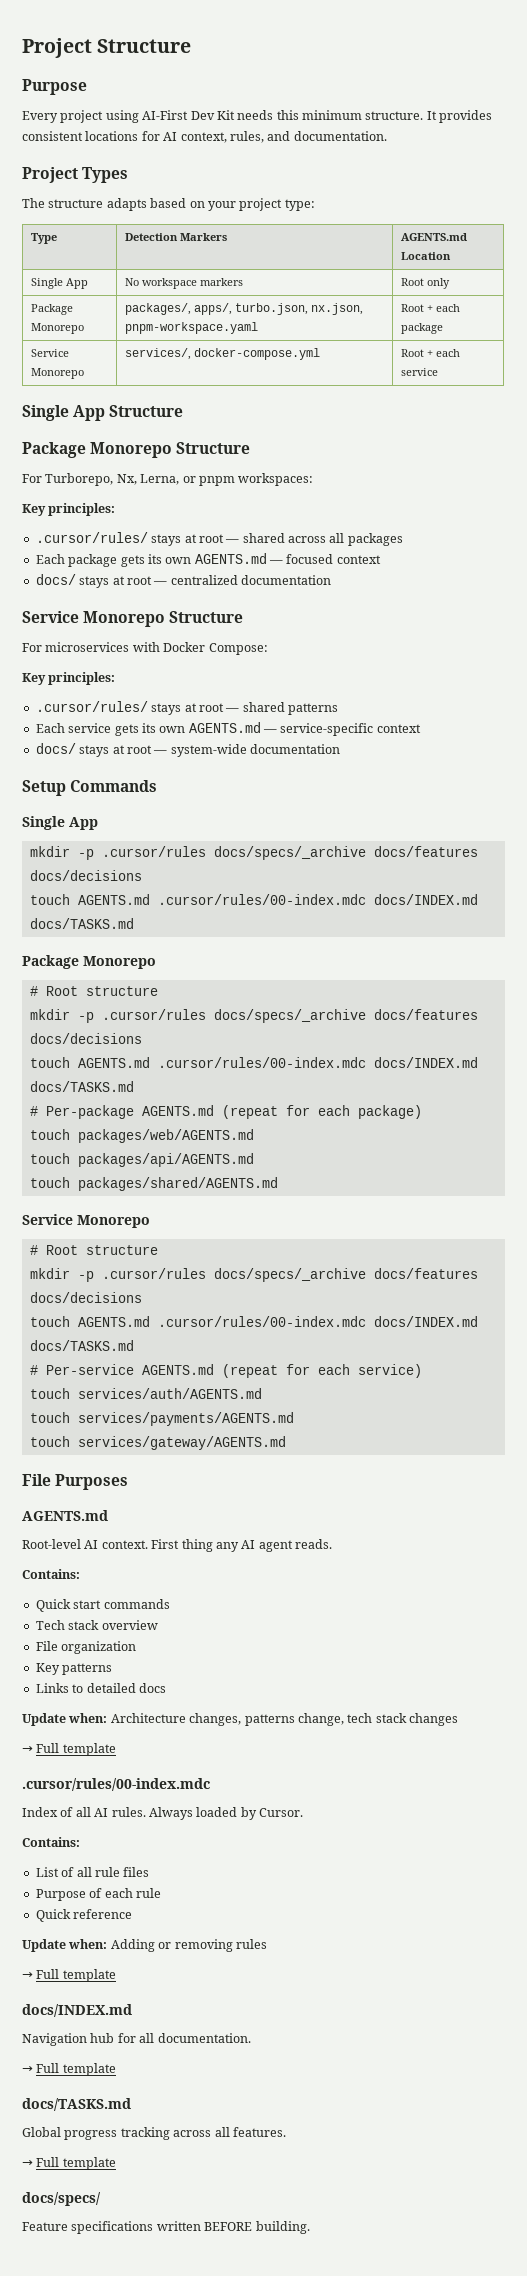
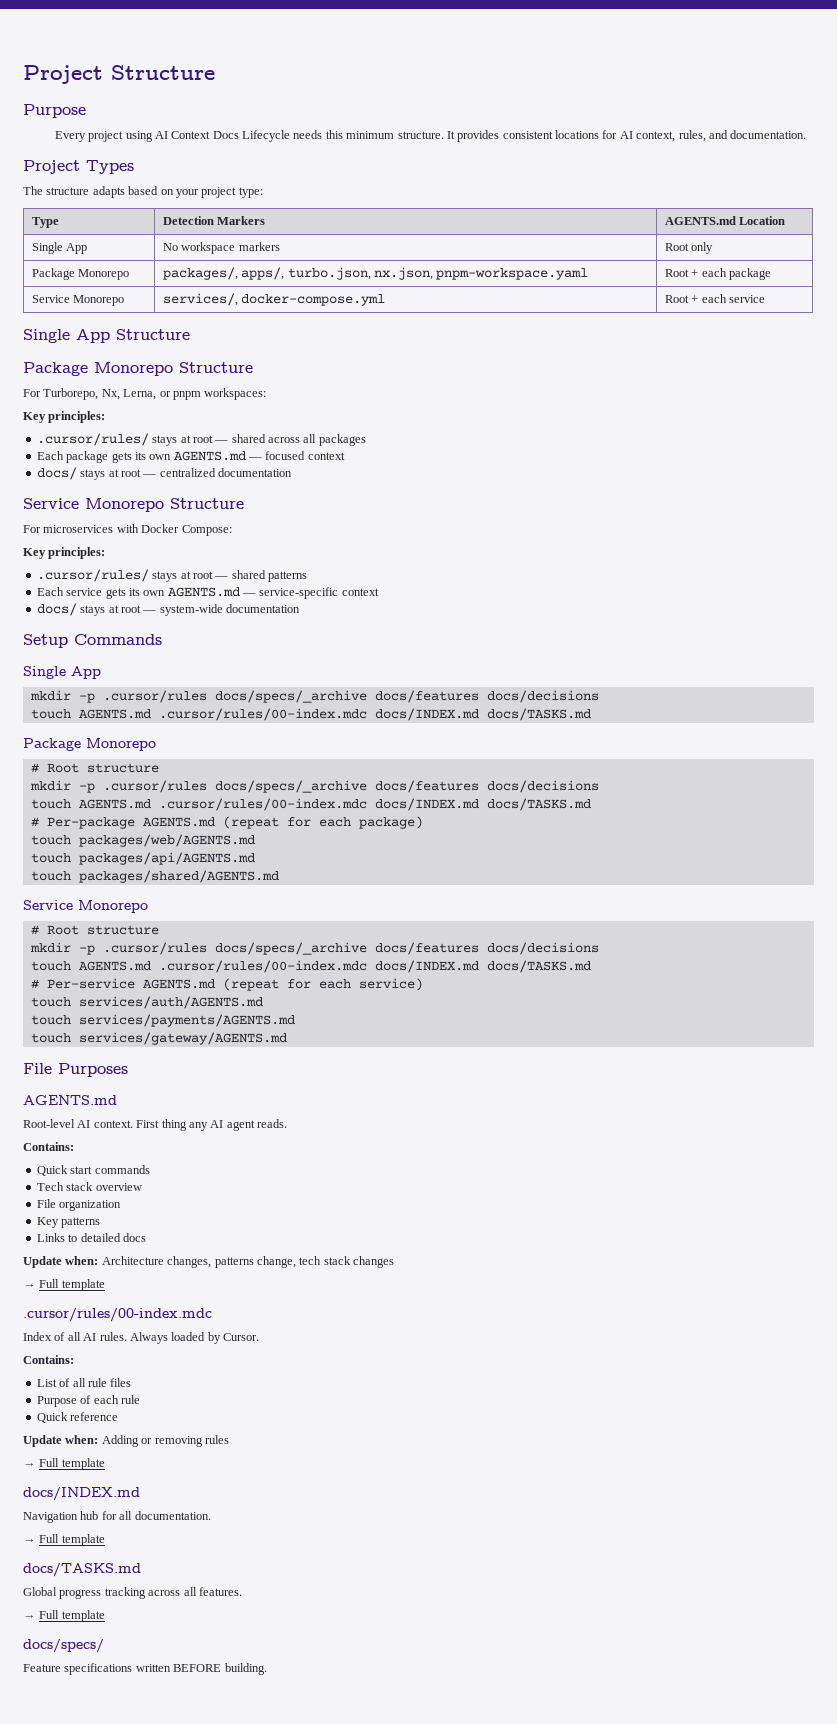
- Every project using AI-First Dev Kit needs this minimum structure.
+ Every project using AI Context Docs Lifecycle needs this minimum structure.

